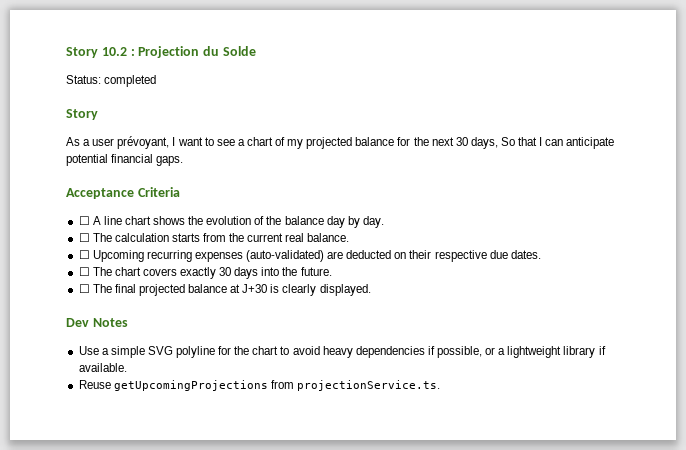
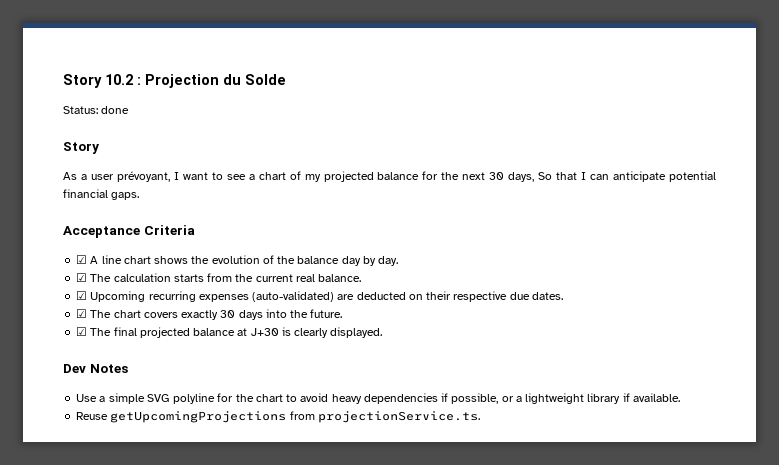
- Status: completed
+ Status: done
- ☐ A line chart shows the evolution of the balance day by day.
+ ☑ A line chart shows the evolution of the balance day by day.
- ☐ The calculation starts from the current real balance.
+ ☑ The calculation starts from the current real balance.
- ☐ Upcoming recurring expenses (auto-validated) are deducted on their respective due dates.
+ ☑ Upcoming recurring expenses (auto-validated) are deducted on their respective due dates.
- ☐ The chart covers exactly 30 days into the future.
+ ☑ The chart covers exactly 30 days into the future.
- ☐ The final projected balance at J+30 is clearly displayed.
+ ☑ The final projected balance at J+30 is clearly displayed.

